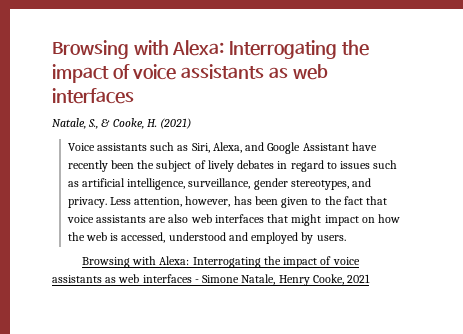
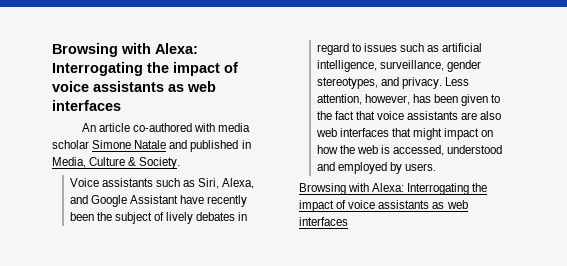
- Natale, S., & Cooke, H. (2021)
+ An article co-authored with media scholar Simone Natale and published in Media, Culture & Society.
  Less attention, however, has been given to the fact that voice assistants are also web interfaces that might impact on how the web is accessed, understood and employed by users.
- Browsing with Alexa: Interrogating the impact of voice assistants as web interfaces - Simone Natale, Henry Cooke, 2021
+ Browsing with Alexa: Interrogating the impact of voice assistants as web interfaces

